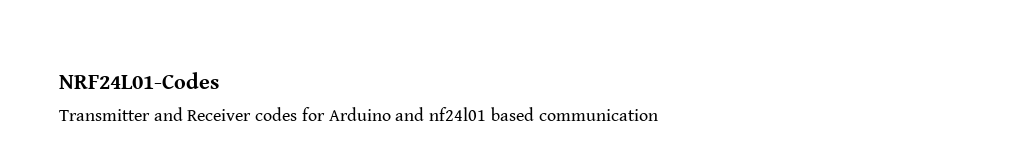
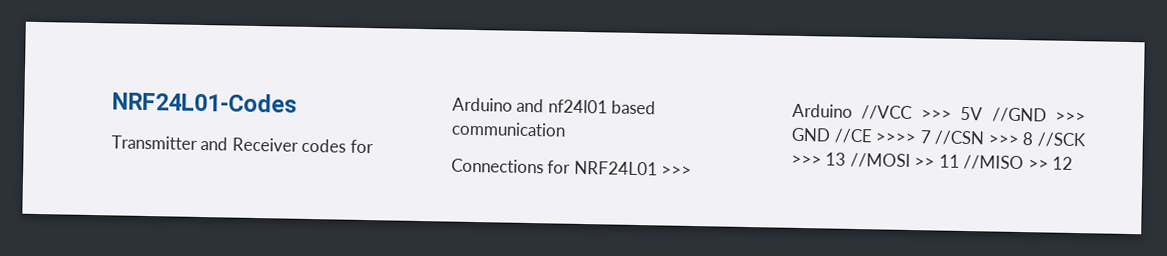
+ Connections for NRF24L01 >>> Arduino //VCC >>> 5V //GND >>> GND //CE >>>> 7 //CSN >>> 8 //SCK >>> 13 //MOSI >> 11 //MISO >> 12

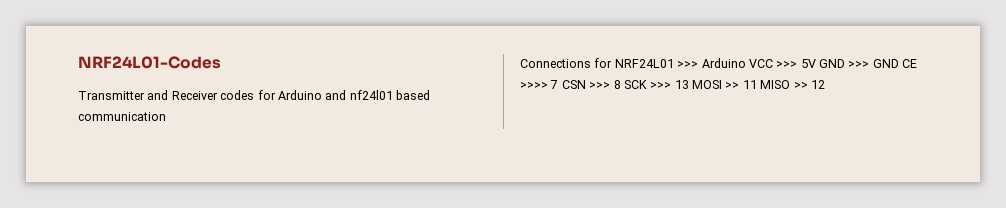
- Connections for NRF24L01 >>> Arduino //VCC >>> 5V //GND >>> GND //CE >>>> 7 //CSN >>> 8 //SCK >>> 13 //MOSI >> 11 //MISO >> 12
+ Connections for NRF24L01 >>> Arduino VCC >>> 5V GND >>> GND CE >>>> 7 CSN >>> 8 SCK >>> 13 MOSI >> 11 MISO >> 12

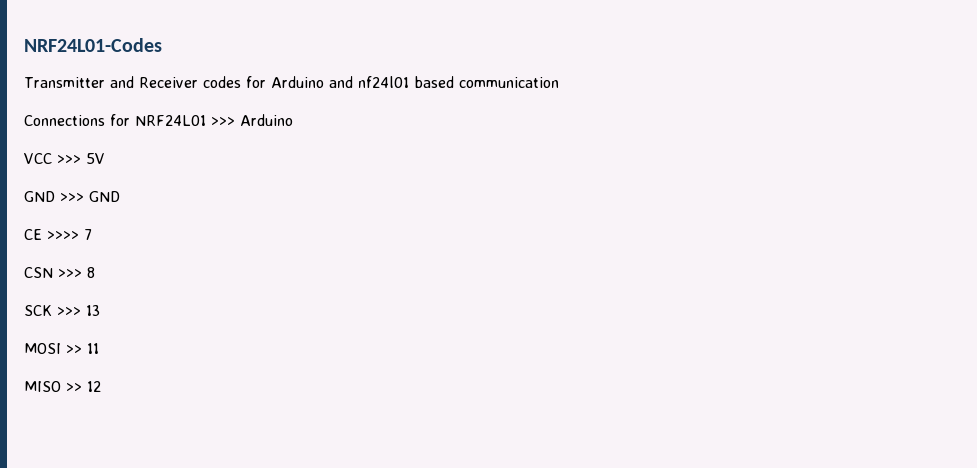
- Connections for NRF24L01 >>> Arduino VCC >>> 5V GND >>> GND CE >>>> 7 CSN >>> 8 SCK >>> 13 MOSI >> 11 MISO >> 12
+ Connections for NRF24L01 >>> Arduino
+ VCC >>> 5V
+ GND >>> GND
+ CE >>>> 7
+ CSN >>> 8
+ SCK >>> 13
+ MOSI >> 11
+ MISO >> 12

